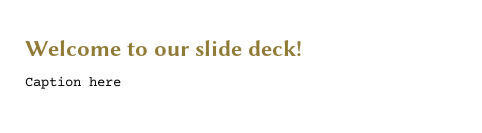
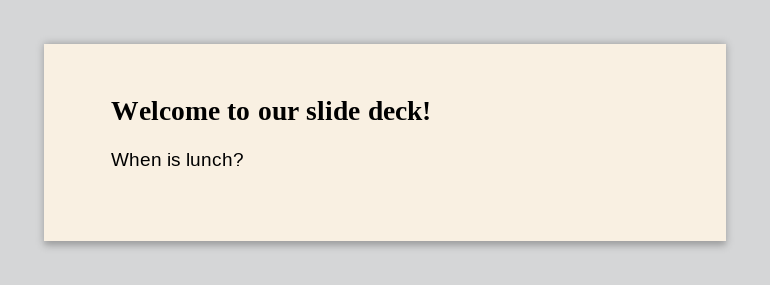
- Caption here
+ When is lunch?

